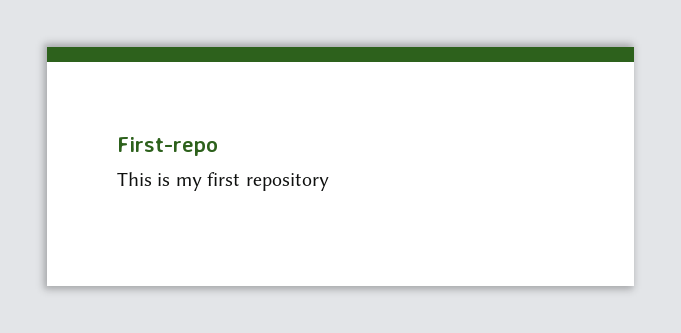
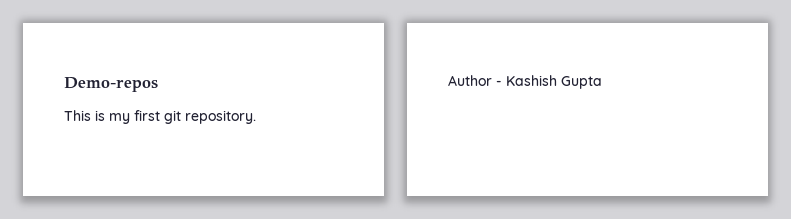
- First-repo
+ Demo-repos
- This is my first repository
+ This is my first git repository.
+ Author - Kashish Gupta

